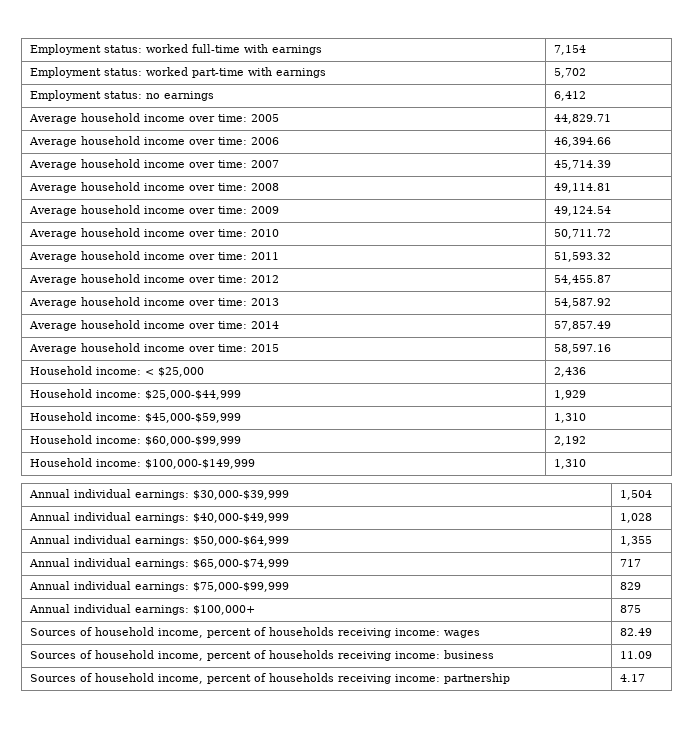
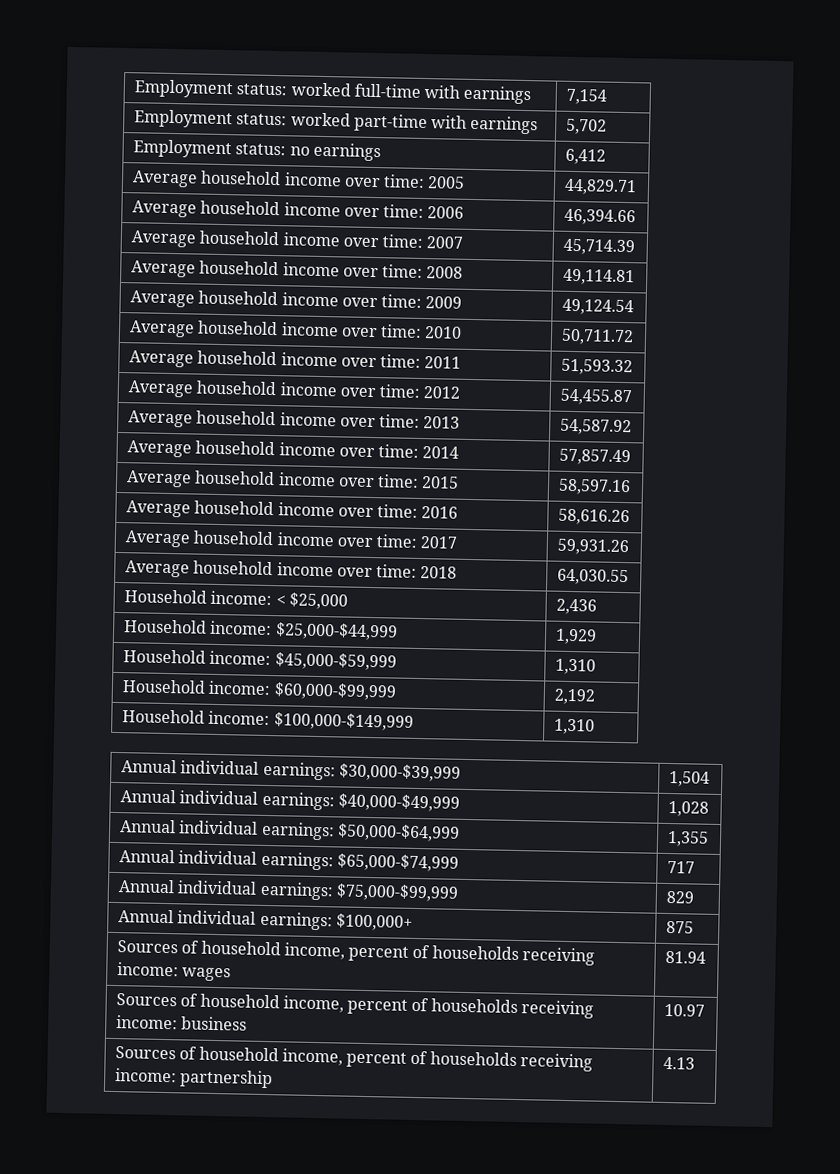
+ Average household income over time: 2016 | 58,616.26
+ Average household income over time: 2017 | 59,931.26
+ Average household income over time: 2018 | 64,030.55
- Sources of household income, percent of households receiving income: wages | 82.49
+ Sources of household income, percent of households receiving income: wages | 81.94
- Sources of household income, percent of households receiving income: business | 11.09
+ Sources of household income, percent of households receiving income: business | 10.97
- Sources of household income, percent of households receiving income: partnership | 4.17
+ Sources of household income, percent of households receiving income: partnership | 4.13

